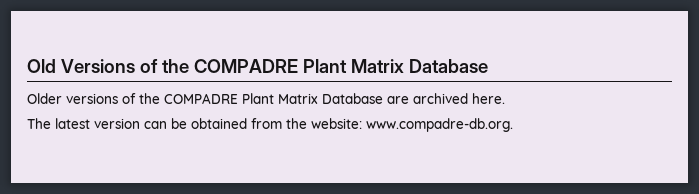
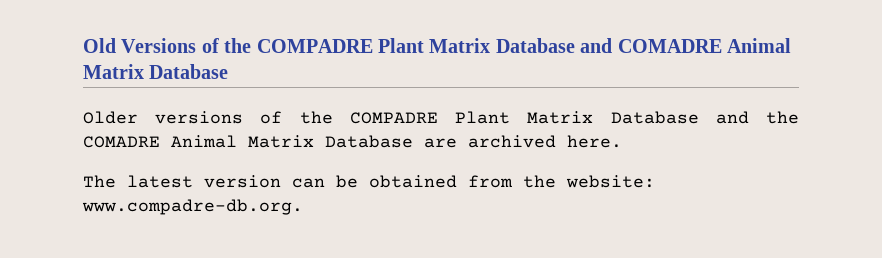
- Old Versions of the COMPADRE Plant Matrix Database
+ Old Versions of the COMPADRE Plant Matrix Database and COMADRE Animal Matrix Database
- Older versions of the COMPADRE Plant Matrix Database are archived here.
+ Older versions of the COMPADRE Plant Matrix Database and the COMADRE Animal Matrix Database are archived here.

